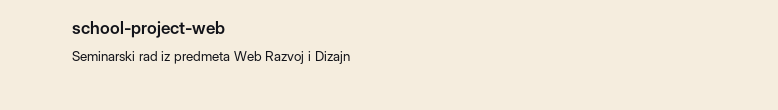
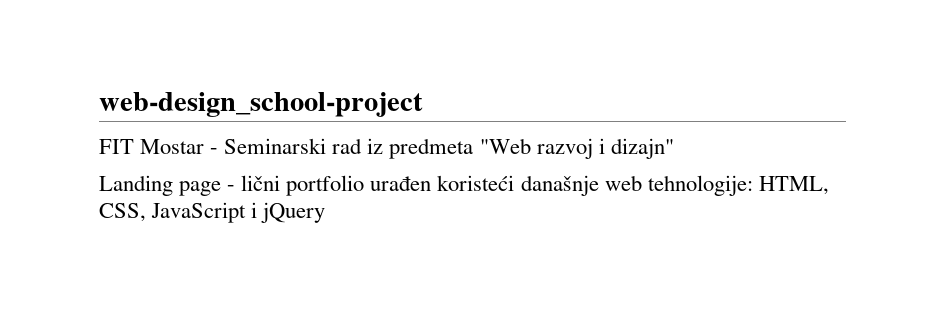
- school-project-web
- Seminarski rad iz predmeta Web Razvoj i Dizajn
+ web-design_school-project
+ FIT Mostar - Seminarski rad iz predmeta "Web razvoj i dizajn"
+ Landing page - lični portfolio urađen koristeći današnje web tehnologije: HTML, CSS, JavaScript i jQuery

